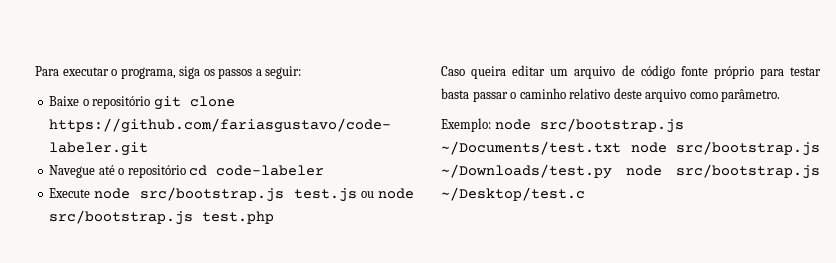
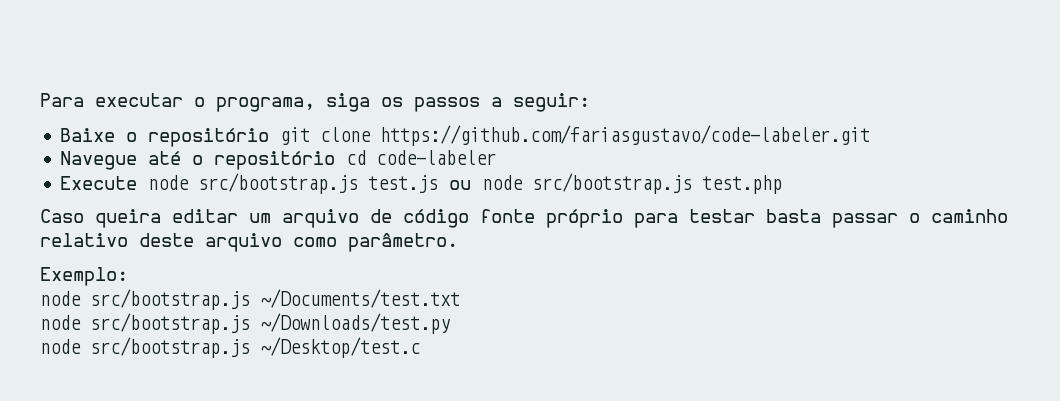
- Exemplo: node src/bootstrap.js ~/Documents/test.txt node src/bootstrap.js ~/Downloads/test.py node src/bootstrap.js ~/Desktop/test.c
+ Exemplo:
+ node src/bootstrap.js ~/Documents/test.txt
+ node src/bootstrap.js ~/Downloads/test.py
+ node src/bootstrap.js ~/Desktop/test.c

